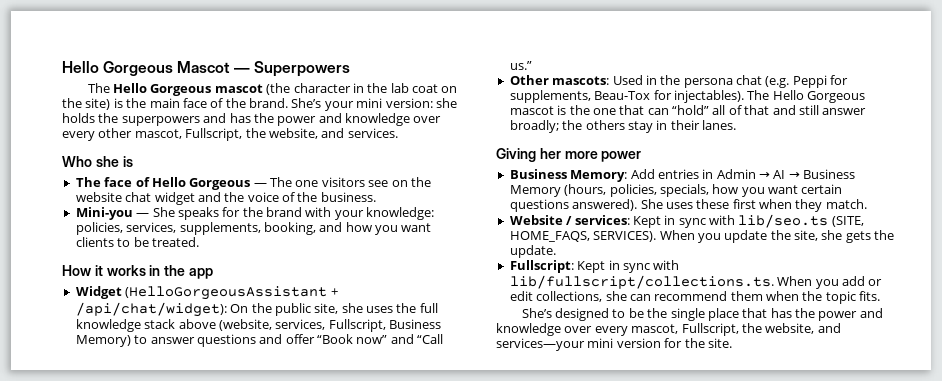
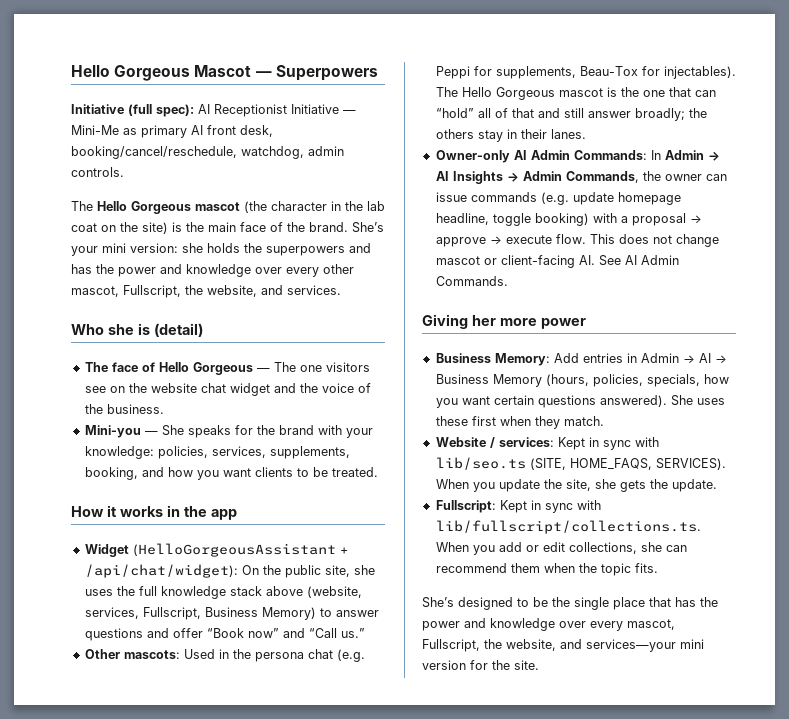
+ Initiative (full spec): AI Receptionist Initiative — Mini-Me as primary AI front desk, booking/cancel/reschedule, watchdog, admin controls.
- Who she is
+ Who she is (detail)
+ Owner-only AI Admin Commands: In Admin → AI Insights → Admin Commands, the owner can issue commands (e.g. update homepage headline, toggle booking) with a proposal → approve → execute flow. This does not change mascot or client-facing AI. See AI Admin Commands.

